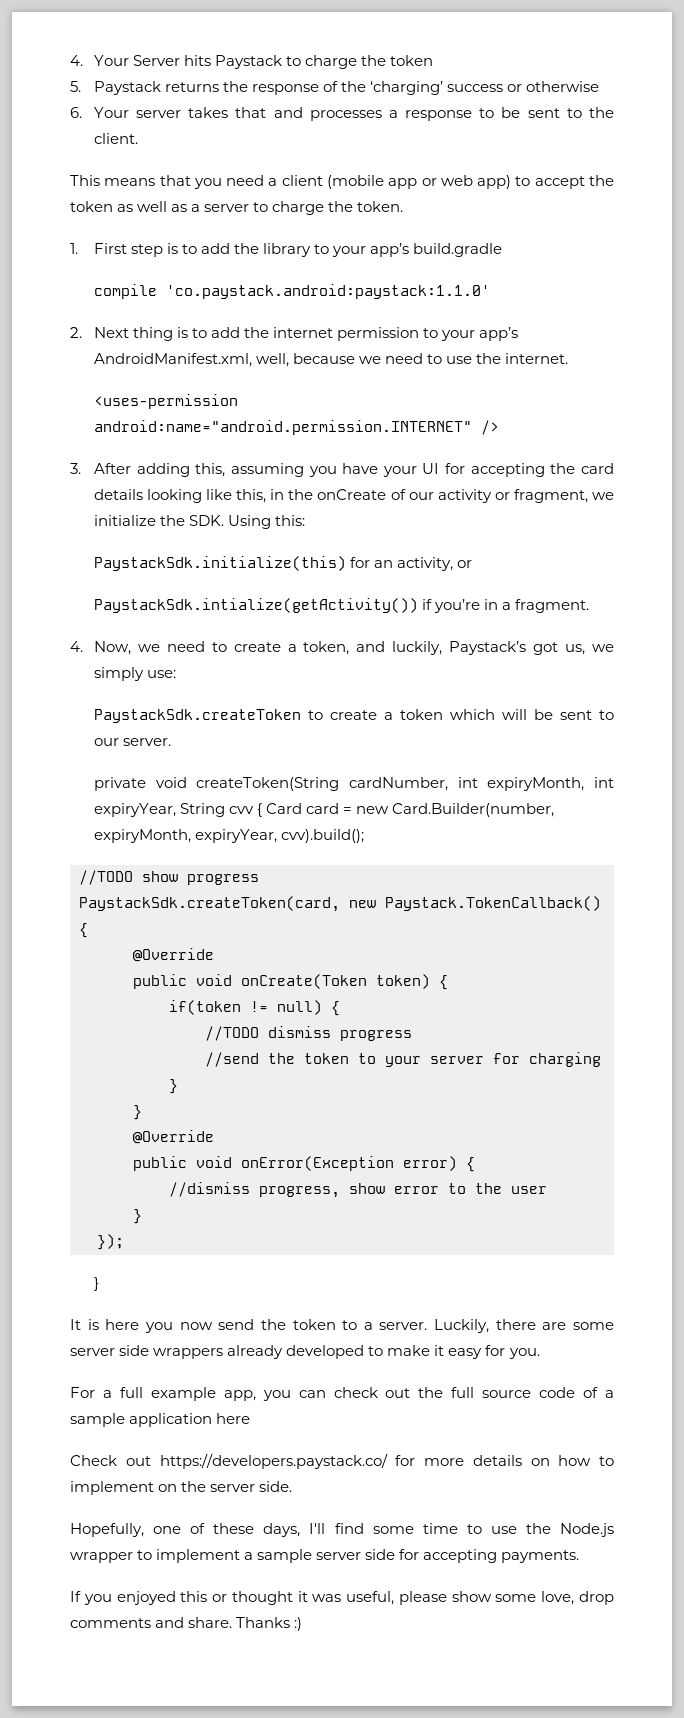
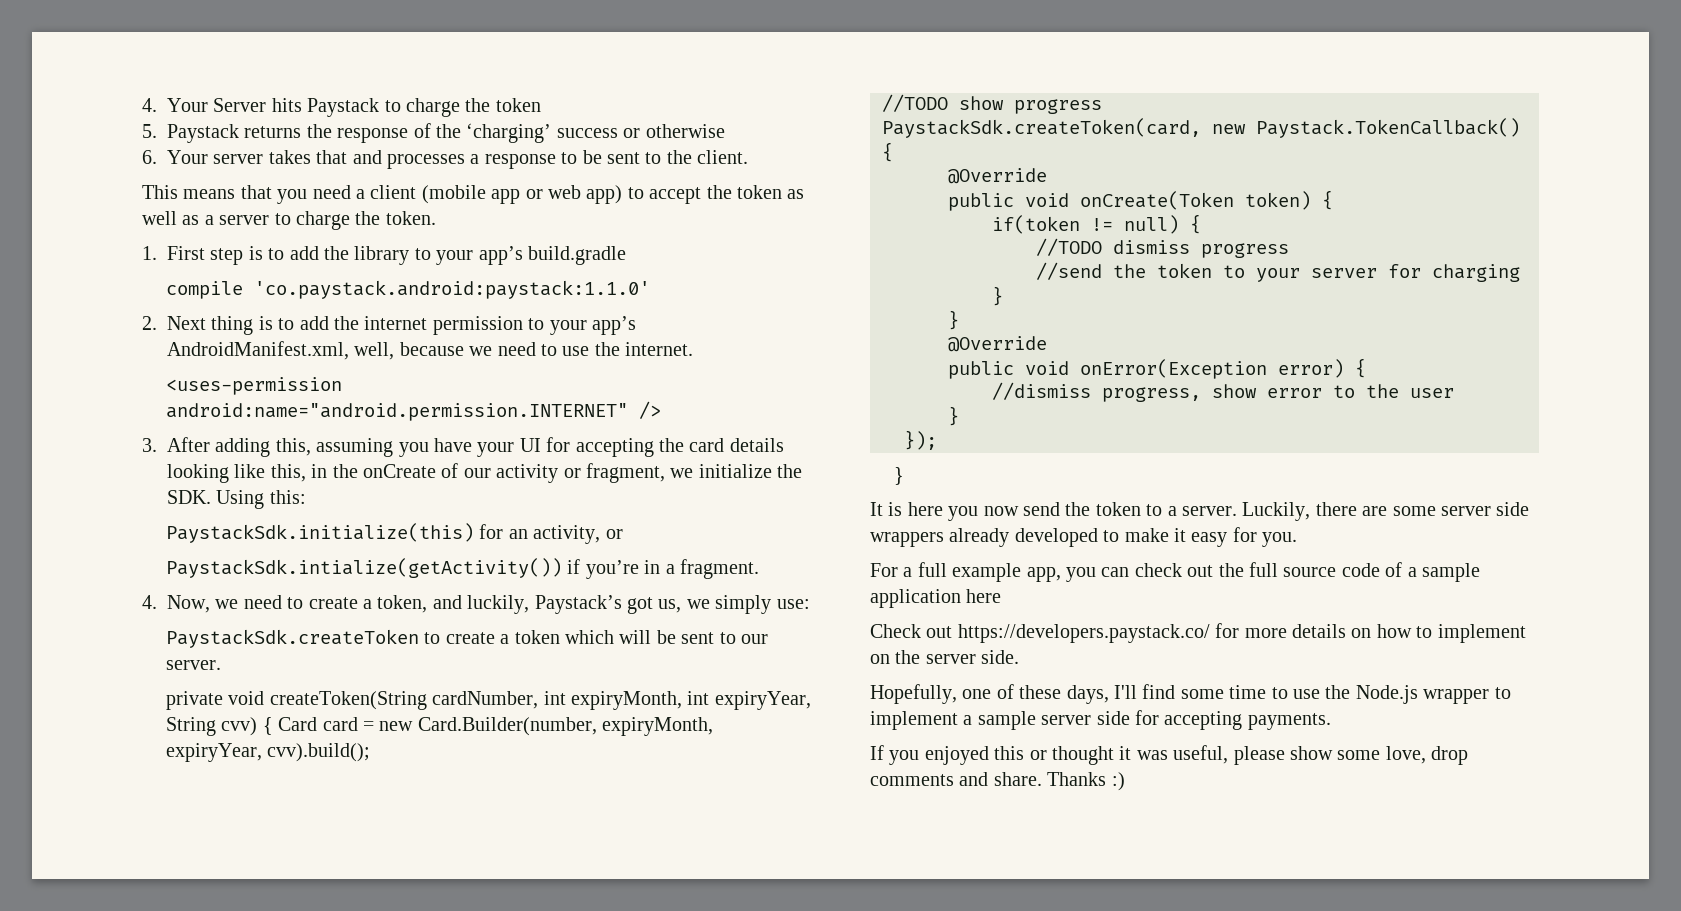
- private void createToken(String cardNumber, int expiryMonth, int expiryYear, String cvv { Card card = new Card.Builder(number, expiryMonth, expiryYear, cvv).build();
+ private void createToken(String cardNumber, int expiryMonth, int expiryYear, String cvv) { Card card = new Card.Builder(number, expiryMonth, expiryYear, cvv).build();

